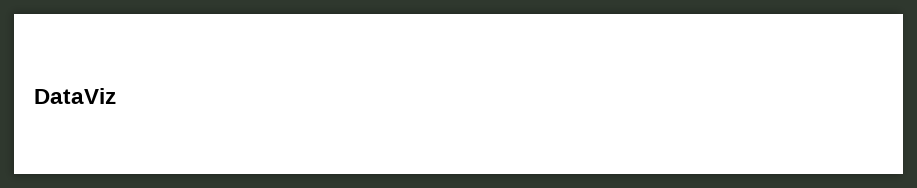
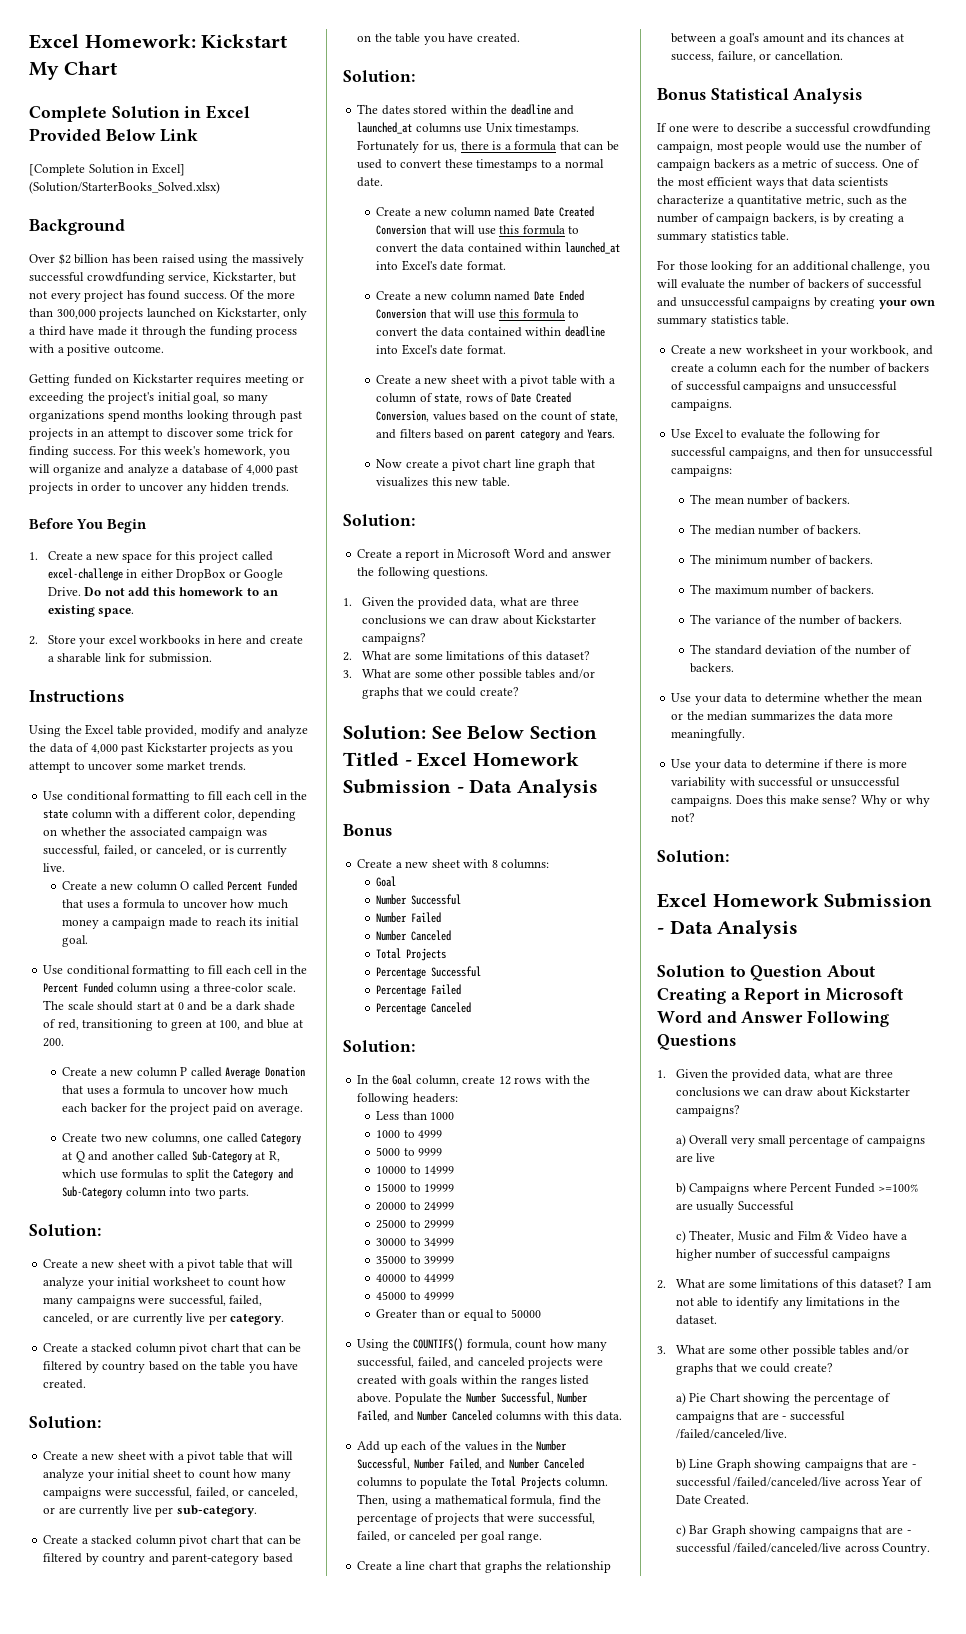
- DataViz
+ Excel Homework: Kickstart My Chart
+ Complete Solution in Excel Provided Below Link
+ [Complete Solution in Excel] (Solution/StarterBooks_Solved.xlsx)
+ Background
+ Over $2 billion has been raised using the massively successful crowdfunding service, Kickstarter, but not every project has found success. Of the more than 300,000 projects launched on Kickstarter, only a third have made it through the funding process with a positive outcome.
+ Getting funded on Kickstarter requires meeting or exceeding the project's initial goal, so many organizations spend months looking through past projects in an attempt to discover some trick for finding success. For this week's homework, you will organize and analyze a database of 4,000 past projects in order to uncover any hidden trends.
+ Before You Begin
+ 1. Create a new space for this project called excel-challenge in either DropBox or Google Drive. Do not add this homework to an existing space.
+ 2. Store your excel workbooks in here and create a sharable link for submission.
+ Instructions
+ Using the Excel table provided, modify and analyze the data of 4,000 past Kickstarter projects as you attempt to uncover some market trends.
+ Use conditional formatting to fill each cell in the state column with a different color, depending on whether the associated campaign was successful, failed, or canceled, or is currently live.
+ Create a new column O called Percent Funded that uses a formula to uncover how much money a campaign made to reach its initial goal.
+ Use conditional formatting to fill each cell in the Percent Funded column using a three-color scale. The scale should start at 0 and be a dark shade of red, transitioning to green at 100, and blue at 200.
+ Create a new column P called Average Donation that uses a formula to uncover how much each backer for the project paid on average.
+ Create two new columns, one called Category at Q and another called Sub-Category at R, which use formulas to split the Category and Sub-Category column into two parts.
+ Solution:
+ Create a new sheet with a pivot table that will analyze your initial worksheet to count how many campaigns were successful, failed, canceled, or are currently live per category.
+ Create a stacked column pivot chart that can be filtered by country based on the table you have created.
+ Solution:
+ Create a new sheet with a pivot table that will analyze your initial sheet to count how many campaigns were successful, failed, or canceled, or are currently live per sub-category.
+ Create a stacked column pivot chart that can be filtered by country and parent-category based on the table you have created.
+ Solution:
+ The dates stored within the deadline and launched_at columns use Unix timestamps. Fortunately for us, there is a formula that can be used to convert these timestamps to a normal date.
+ Create a new column named Date Created Conversion that will use this formula to convert the data contained within launched_at into Excel's date format.
+ Create a new column named Date Ended Conversion that will use this formula to convert the data contained within deadline into Excel's date format.
+ Create a new sheet with a pivot table with a column of state, rows of Date Created Conversion, values based on the count of state, and filters based on parent category and Years.
+ Now create a pivot chart line graph that visualizes this new table.
+ Solution:
+ Create a report in Microsoft Word and answer the following questions.
+ 1. Given the provided data, what are three conclusions we can draw about Kickstarter campaigns?
+ 2. What are some limitations of this dataset?
+ 3. What are some other possible tables and/or graphs that we could create?
+ Solution: See Below Section Titled - Excel Homework Submission - Data Analysis
+ Bonus
+ Create a new sheet with 8 columns:
+ Goal
+ Number Successful
+ Number Failed
+ Number Canceled
+ Total Projects
+ Percentage Successful
+ Percentage Failed
+ Percentage Canceled
+ Solution:
+ In the Goal column, create 12 rows with the following headers:
+ Less than 1000
+ 1000 to 4999
+ 5000 to 9999
+ 10000 to 14999
+ 15000 to 19999
+ 20000 to 24999
+ 25000 to 29999
+ 30000 to 34999
+ 35000 to 39999
+ 40000 to 44999
+ 45000 to 49999
+ Greater than or equal to 50000
+ Using the COUNTIFS() formula, count how many successful, failed, and canceled projects were created with goals within the ranges listed above. Populate the Number Successful, Number Failed, and Number Canceled columns with this data.
+ Add up each of the values in the Number Successful, Number Failed, and Number Canceled columns to populate the Total Projects column. Then, using a mathematical formula, find the percentage of projects that were successful, failed, or canceled per goal range.
+ Create a line chart that graphs the relationship between a goal's amount and its chances at success, failure, or cancellation.
+ Bonus Statistical Analysis
+ If one were to describe a successful crowdfunding campaign, most people would use the number of campaign backers as a metric of success. One of the most efficient ways that data scientists characterize a quantitative metric, such as the number of campaign backers, is by creating a summary statistics table.
+ For those looking for an additional challenge, you will evaluate the number of backers of successful and unsuccessful campaigns by creating your own summary statistics table.
+ Create a new worksheet in your workbook, and create a column each for the number of backers of successful campaigns and unsuccessful campaigns.
+ Use Excel to evaluate the following for successful campaigns, and then for unsuccessful campaigns:
+ The mean number of backers.
+ The median number of backers.
+ The minimum number of backers.
+ The maximum number of backers.
+ The variance of the number of backers.
+ The standard deviation of the number of backers.
+ Use your data to determine whether the mean or the median summarizes the data more meaningfully.
+ Use your data to determine if there is more variability with successful or unsuccessful campaigns. Does this make sense? Why or why not?
+ Solution:
+ Excel Homework Submission - Data Analysis
+ Solution to Question About Creating a Report in Microsoft Word and Answer Following Questions
+ 1. Given the provided data, what are three conclusions we can draw about Kickstarter campaigns?
+ a) Overall very small percentage of campaigns are live
+ b) Campaigns where Percent Funded >=100% are usually Successful
+ c) Theater, Music and Film & Video have a higher number of successful campaigns
+ 2. What are some limitations of this dataset? I am not able to identify any limitations in the dataset.
+ 3. What are some other possible tables and/or graphs that we could create?
+ a) Pie Chart showing the percentage of campaigns that are - successful /failed/canceled/live.
+ b) Line Graph showing campaigns that are - successful /failed/canceled/live across Year of Date Created.
+ c) Bar Graph showing campaigns that are - successful /failed/canceled/live across Country.

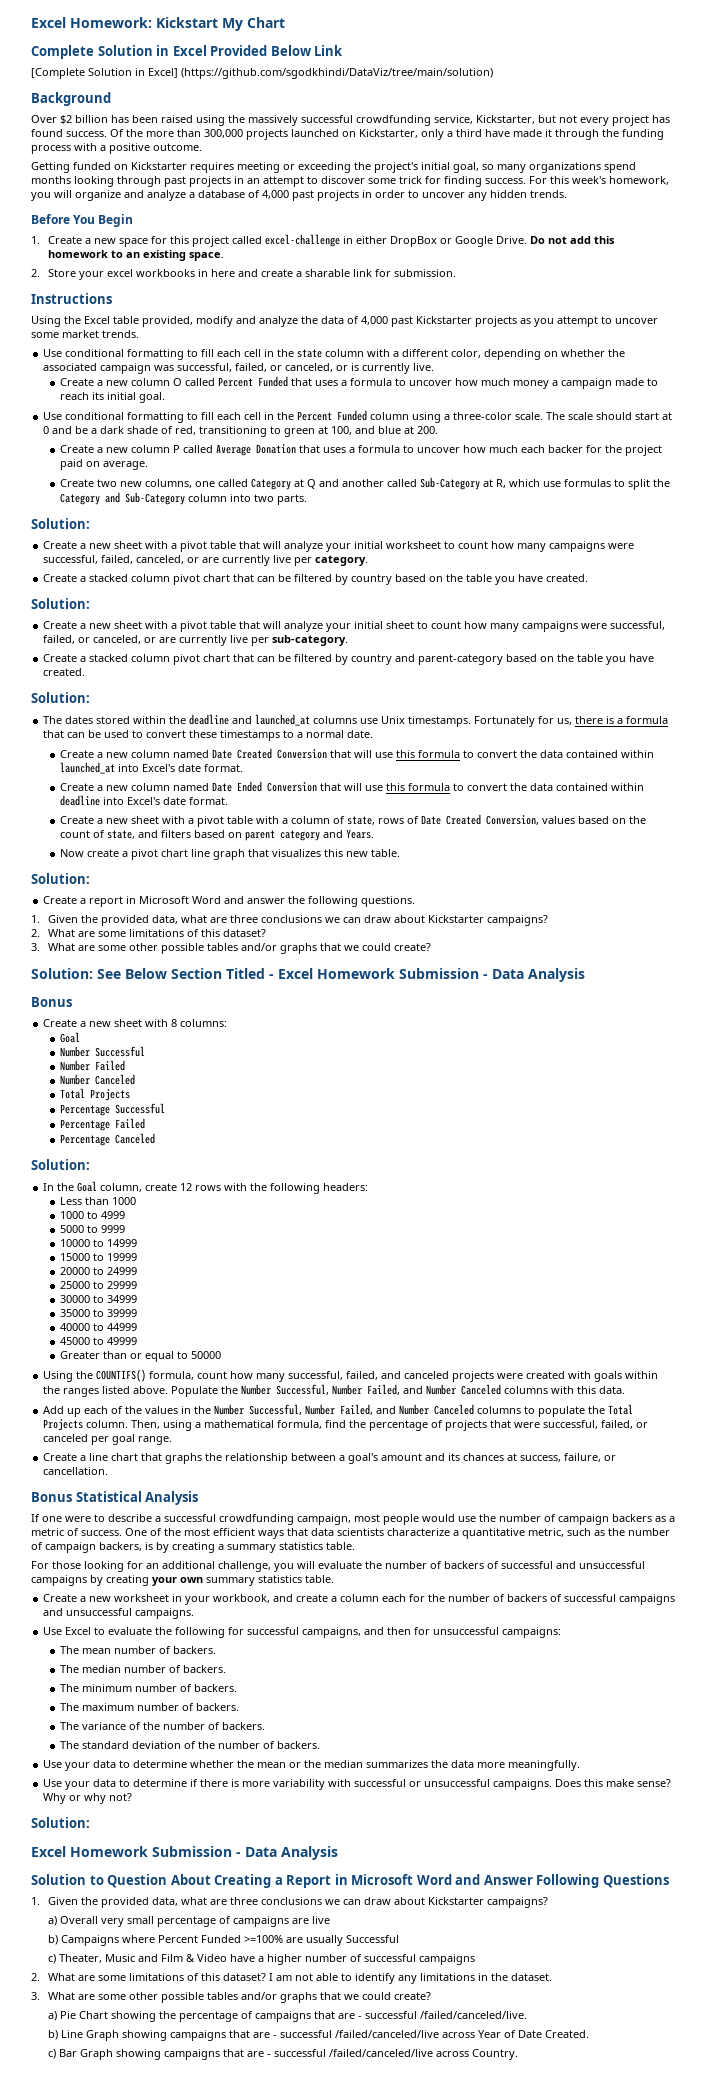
- [Complete Solution in Excel] (Solution/StarterBooks_Solved.xlsx)
+ [Complete Solution in Excel] (https://github.com/sgodkhindi/DataViz/tree/main/solution)

